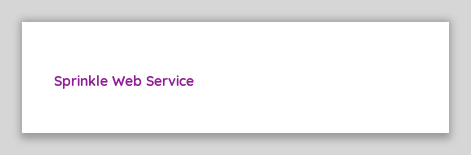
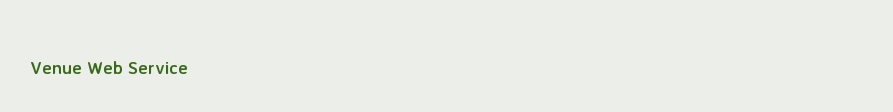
- Sprinkle Web Service
+ Venue Web Service

